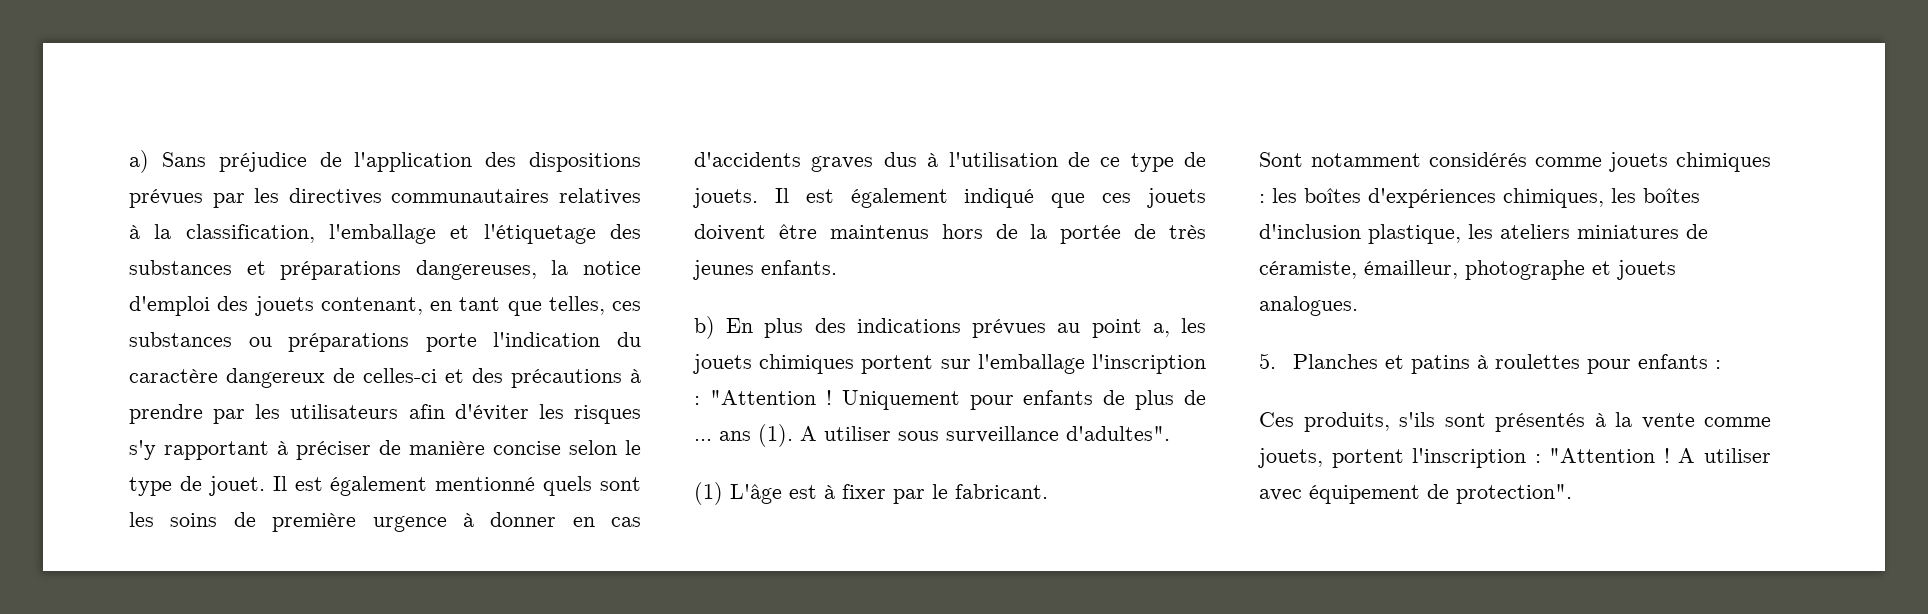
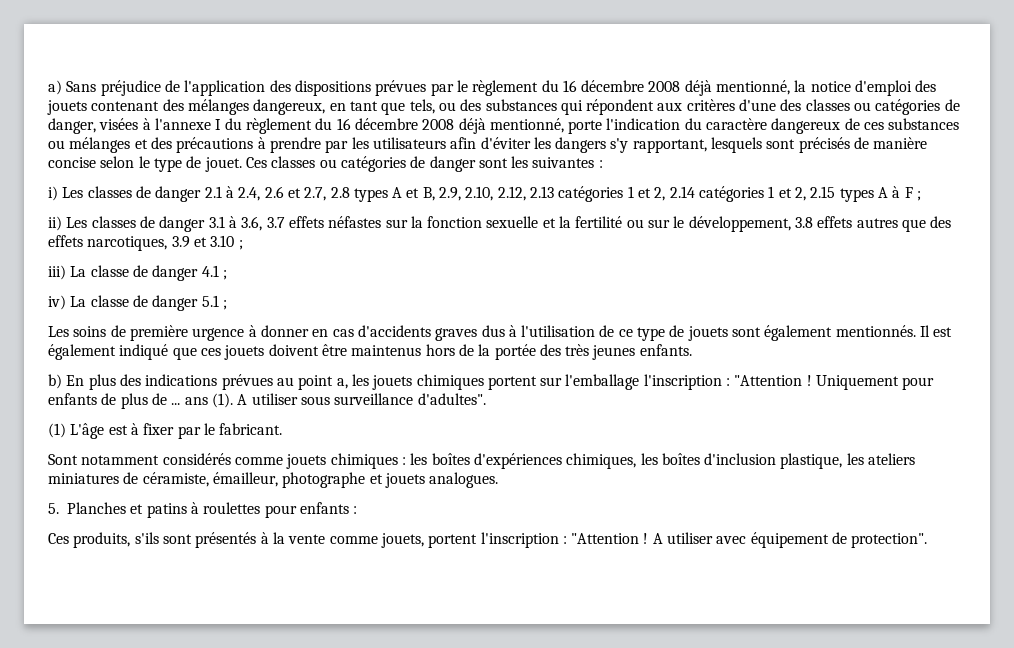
- a) Sans préjudice de l'application des dispositions prévues par les directives communautaires relatives à la classification, l'emballage et l'étiquetage des substances et préparations dangereuses, la notice d'emploi des jouets contenant, en tant que telles, ces substances ou préparations porte l'indication du caractère dangereux de celles-ci et des précautions à prendre par les utilisateurs afin d'éviter les risques s'y rapportant à préciser de manière concise selon le type de jouet.
+ a) Sans préjudice de l'application des dispositions prévues par le règlement du 16 décembre 2008 déjà mentionné, la notice d'emploi des jouets contenant des mélanges dangereux, en tant que tels, ou des substances qui répondent aux critères d'une des classes ou catégories de danger, visées à l'annexe I du règlement du 16 décembre 2008 déjà mentionné, porte l'indication du caractère dangereux de ces substances ou mélanges et des précautions à prendre par les utilisateurs afin d'éviter les dangers s'y rapportant, lesquels sont précisés de manière concise selon le type de jouet.
- Il est également mentionné quels sont les soins de première urgence à donner en cas d'accidents graves dus à l'utilisation de ce type de jouets.
+ Ces classes ou catégories de danger sont les suivantes :
+ i) Les classes de danger 2.1 à 2.4, 2.6 et 2.7, 2.8 types A et B, 2.9, 2.10, 2.12, 2.13 catégories 1 et 2, 2.14 catégories 1 et 2, 2.15 types A à F ;
+ ii) Les classes de danger 3.1 à 3.6, 3.7 effets néfastes sur la fonction sexuelle et la fertilité ou sur le développement, 3.8 effets autres que des effets narcotiques, 3.9 et 3.10 ;
+ iii) La classe de danger 4.1 ;
+ iv) La classe de danger 5.1 ;
+ Les soins de première urgence à donner en cas d'accidents graves dus à l'utilisation de ce type de jouets sont également mentionnés.
- Il est également indiqué que ces jouets doivent être maintenus hors de la portée de très jeunes enfants.
+ Il est également indiqué que ces jouets doivent être maintenus hors de la portée des très jeunes enfants.

